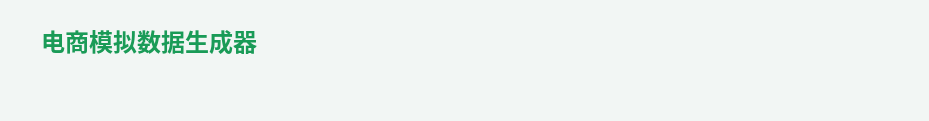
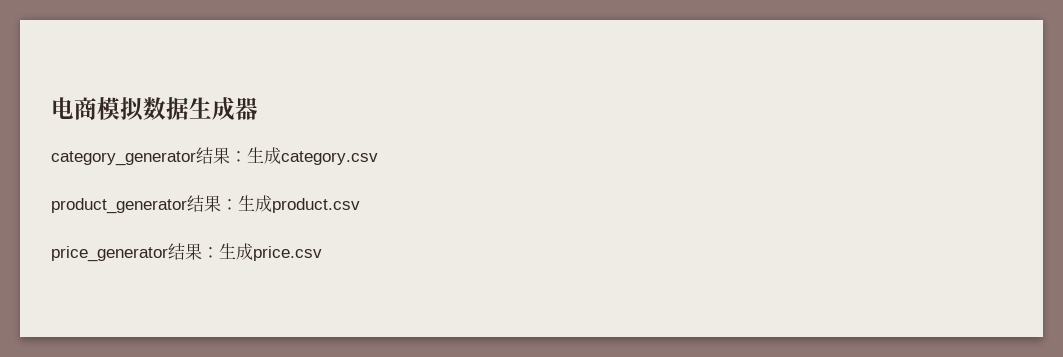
+ category_generator结果：生成category.csv
+ product_generator结果：生成product.csv
+ price_generator结果：生成price.csv

